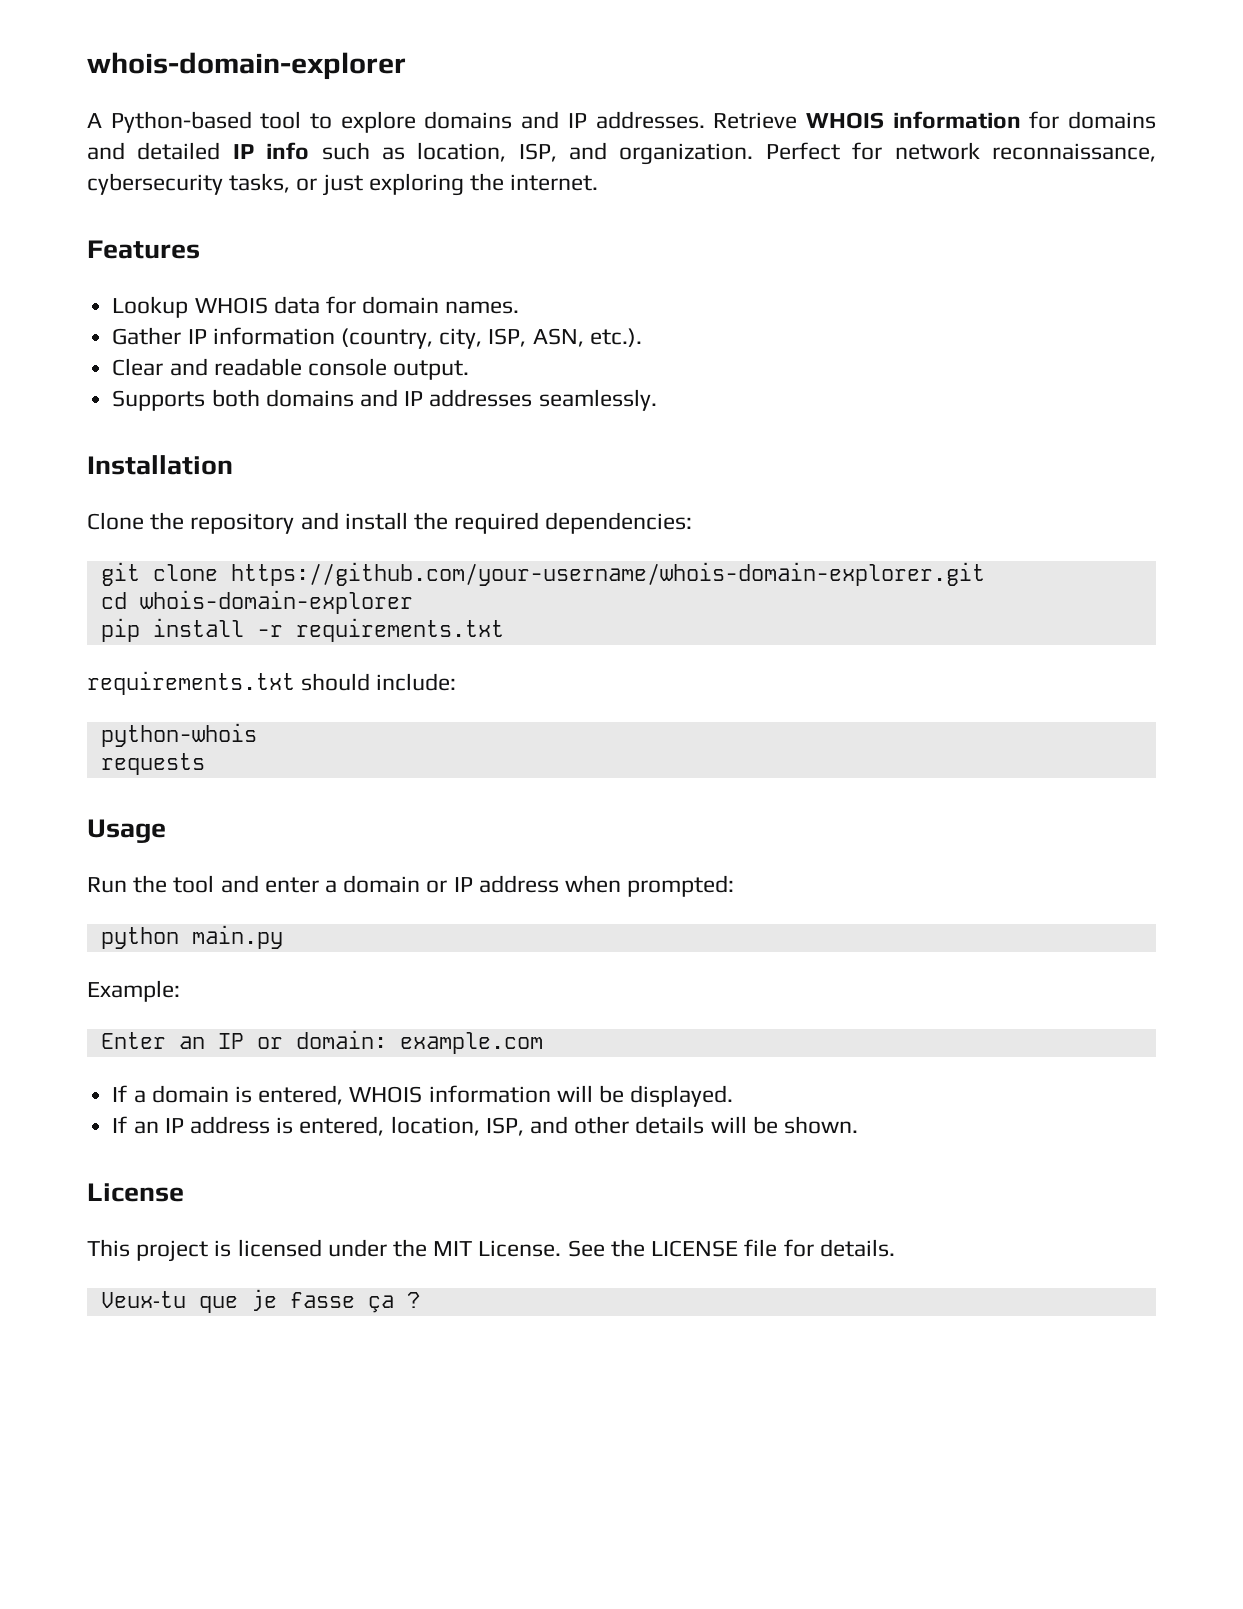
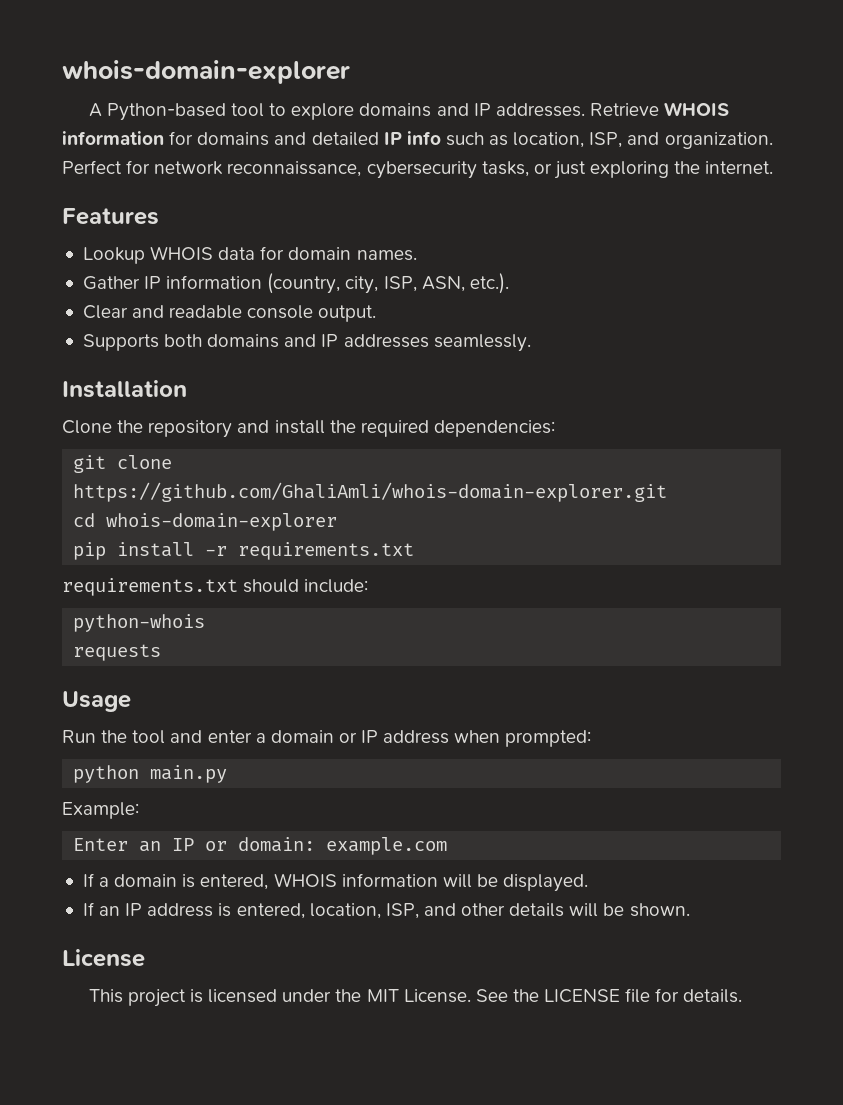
- git clone https://github.com/your-username/whois-domain-explorer.git
+ git clone https://github.com/GhaliAmli/whois-domain-explorer.git
- Veux‑tu que je fasse ça ?

